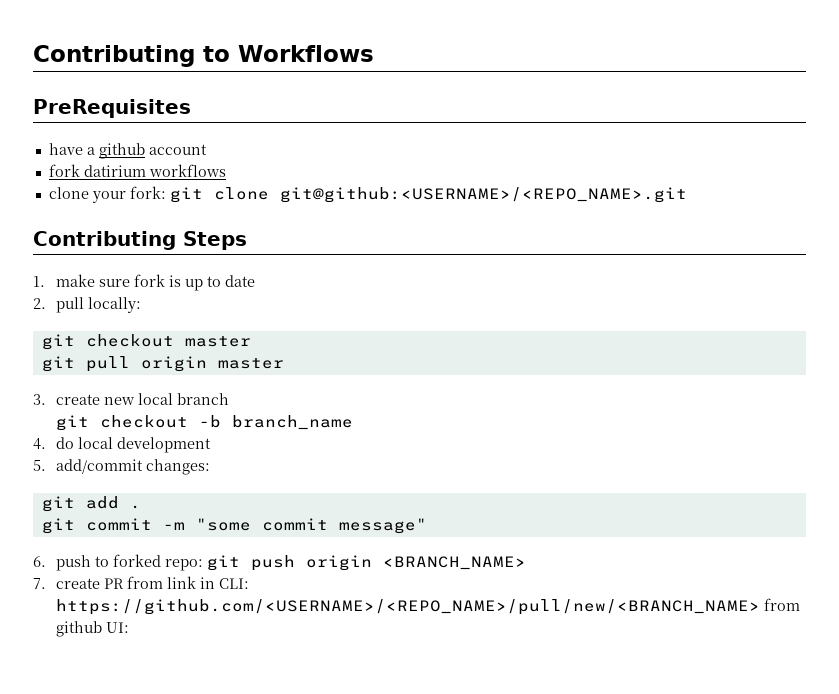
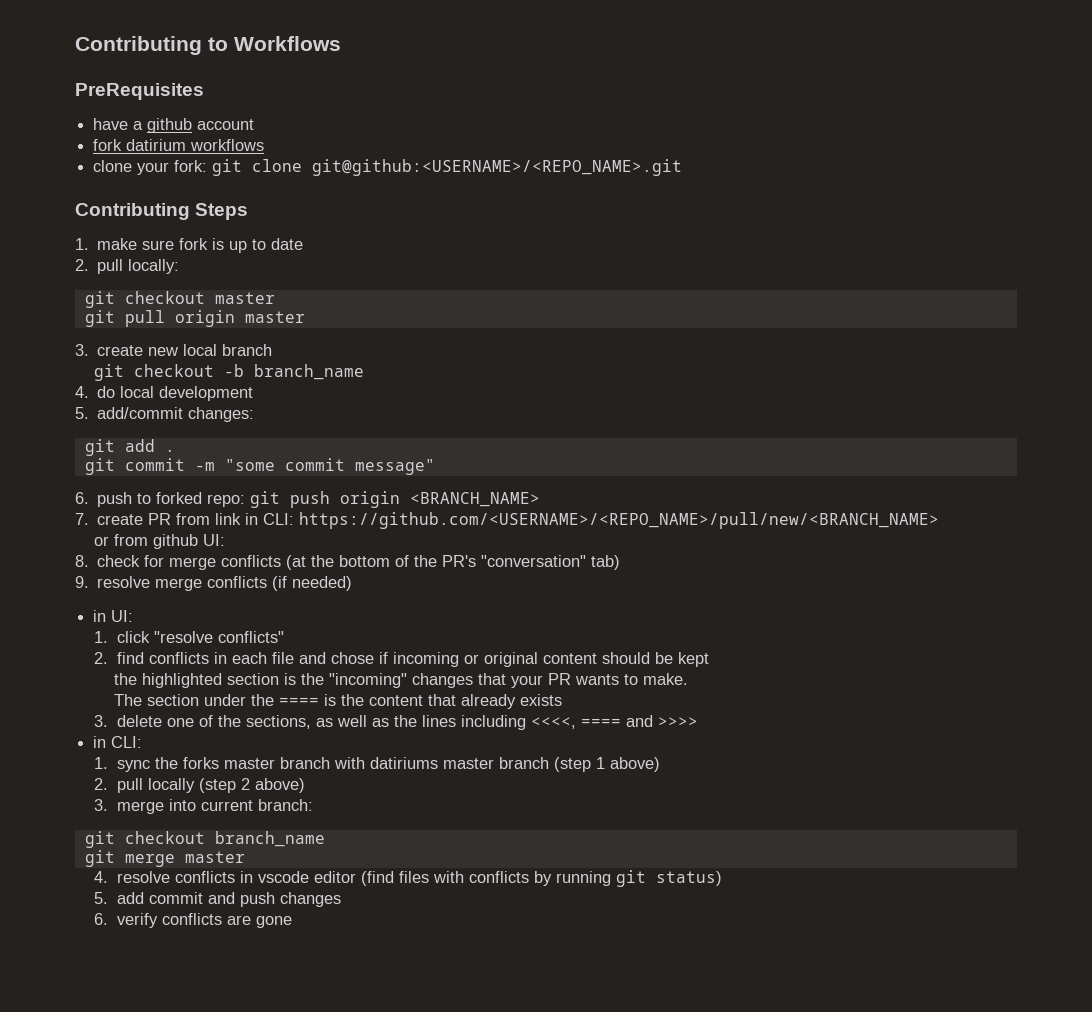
- 7. create PR from link in CLI: https://github.com/<USERNAME>/<REPO_NAME>/pull/new/<BRANCH_NAME> from github UI:
+ 7. create PR from link in CLI: https://github.com/<USERNAME>/<REPO_NAME>/pull/new/<BRANCH_NAME>
+ or from github UI:
+ 8. check for merge conflicts (at the bottom of the PR's "conversation" tab)
+ 9. resolve merge conflicts (if needed)
+ in UI:
+ 1. click "resolve conflicts"
+ 2. find conflicts in each file and chose if incoming or original content should be kept
+ the highlighted section is the "incoming" changes that your PR wants to make.
+ The section under the ==== is the content that already exists
+ 3. delete one of the sections, as well as the lines including <<<<, ==== and >>>>
+ in CLI:
+ 1. sync the forks master branch with datiriums master branch (step 1 above)
+ 2. pull locally (step 2 above)
+ 3. merge into current branch:
+ git checkout branch_name
+ git merge master
+ 4. resolve conflicts in vscode editor (find files with conflicts by running git status)
+ 5. add commit and push changes
+ 6. verify conflicts are gone

